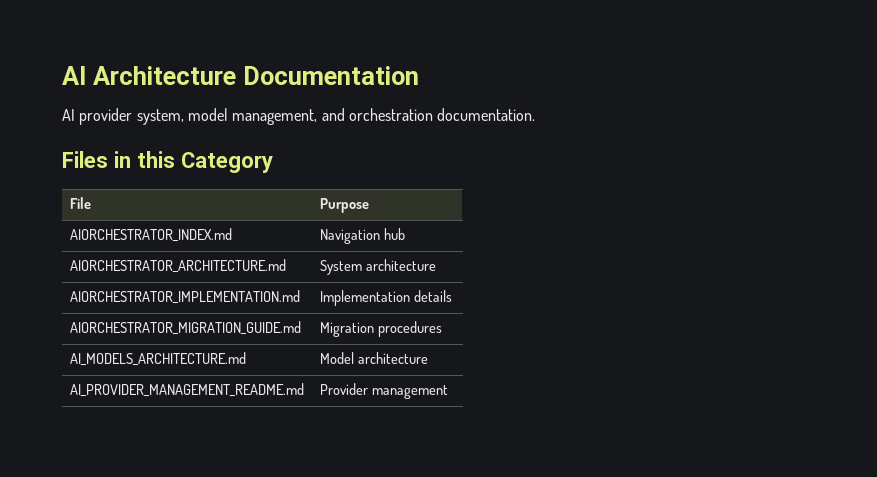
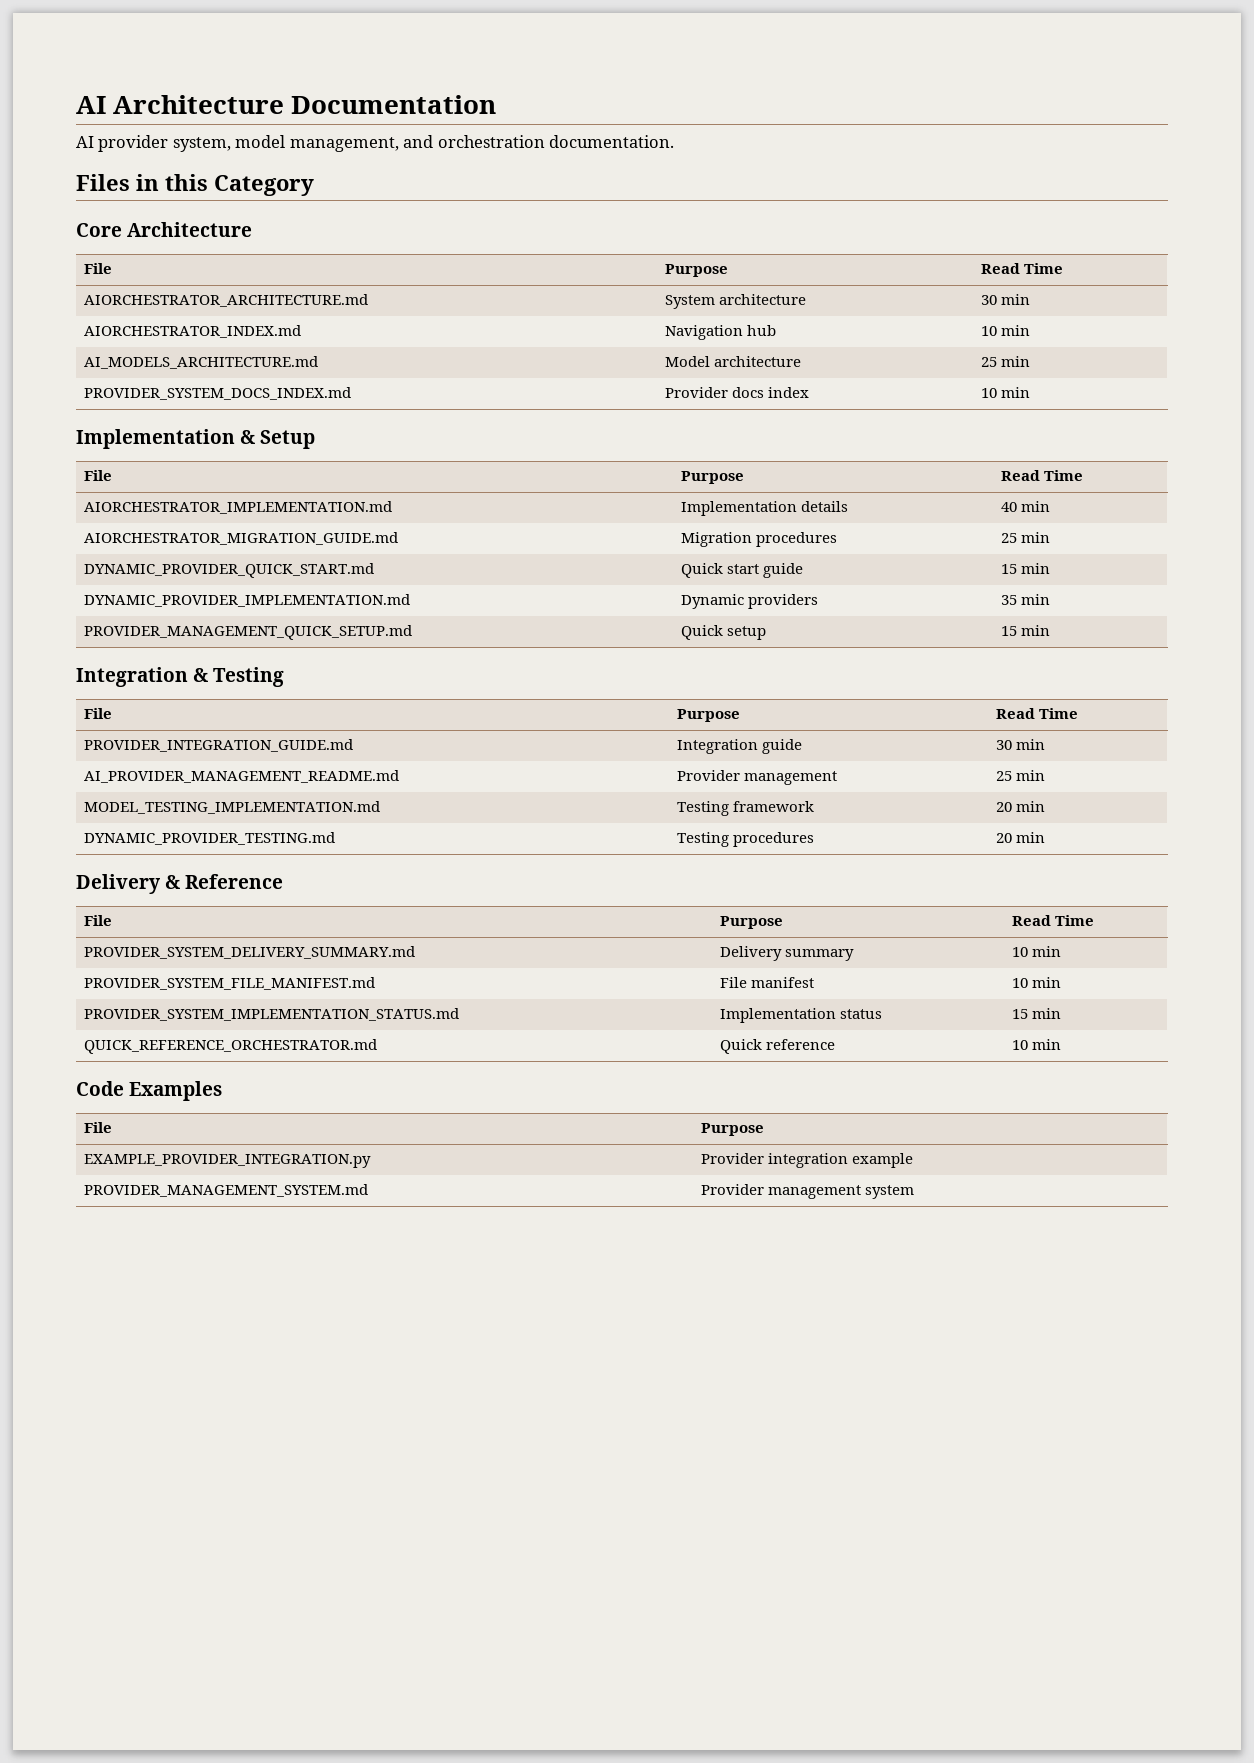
+ Core Architecture
+ File | Purpose | Read Time
+ AIORCHESTRATOR_ARCHITECTURE.md | System architecture | 30 min
+ AIORCHESTRATOR_INDEX.md | Navigation hub | 10 min
+ AI_MODELS_ARCHITECTURE.md | Model architecture | 25 min
+ PROVIDER_SYSTEM_DOCS_INDEX.md | Provider docs index | 10 min
+ Implementation & Setup
+ File | Purpose | Read Time
+ AIORCHESTRATOR_IMPLEMENTATION.md | Implementation details | 40 min
+ AIORCHESTRATOR_MIGRATION_GUIDE.md | Migration procedures | 25 min
+ DYNAMIC_PROVIDER_QUICK_START.md | Quick start guide | 15 min
+ DYNAMIC_PROVIDER_IMPLEMENTATION.md | Dynamic providers | 35 min
+ PROVIDER_MANAGEMENT_QUICK_SETUP.md | Quick setup | 15 min
+ Integration & Testing
+ File | Purpose | Read Time
+ PROVIDER_INTEGRATION_GUIDE.md | Integration guide | 30 min
+ AI_PROVIDER_MANAGEMENT_README.md | Provider management | 25 min
+ MODEL_TESTING_IMPLEMENTATION.md | Testing framework | 20 min
+ DYNAMIC_PROVIDER_TESTING.md | Testing procedures | 20 min
+ Delivery & Reference
+ File | Purpose | Read Time
+ PROVIDER_SYSTEM_DELIVERY_SUMMARY.md | Delivery summary | 10 min
+ PROVIDER_SYSTEM_FILE_MANIFEST.md | File manifest | 10 min
+ PROVIDER_SYSTEM_IMPLEMENTATION_STATUS.md | Implementation status | 15 min
+ QUICK_REFERENCE_ORCHESTRATOR.md | Quick reference | 10 min
+ Code Examples
  File | Purpose
- AIORCHESTRATOR_INDEX.md | Navigation hub
- AIORCHESTRATOR_ARCHITECTURE.md | System architecture
- AIORCHESTRATOR_IMPLEMENTATION.md | Implementation details
- AIORCHESTRATOR_MIGRATION_GUIDE.md | Migration procedures
- AI_MODELS_ARCHITECTURE.md | Model architecture
- AI_PROVIDER_MANAGEMENT_README.md | Provider management
+ EXAMPLE_PROVIDER_INTEGRATION.py | Provider integration example
+ PROVIDER_MANAGEMENT_SYSTEM.md | Provider management system

